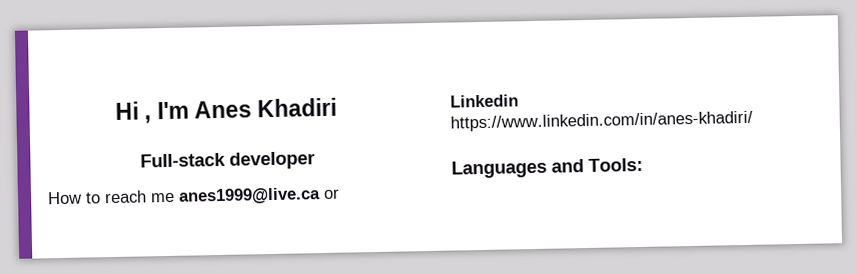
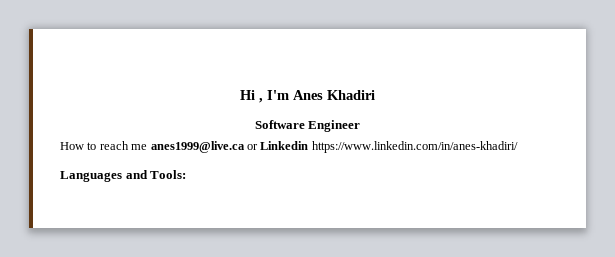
- Full-stack developer
+ Software Engineer

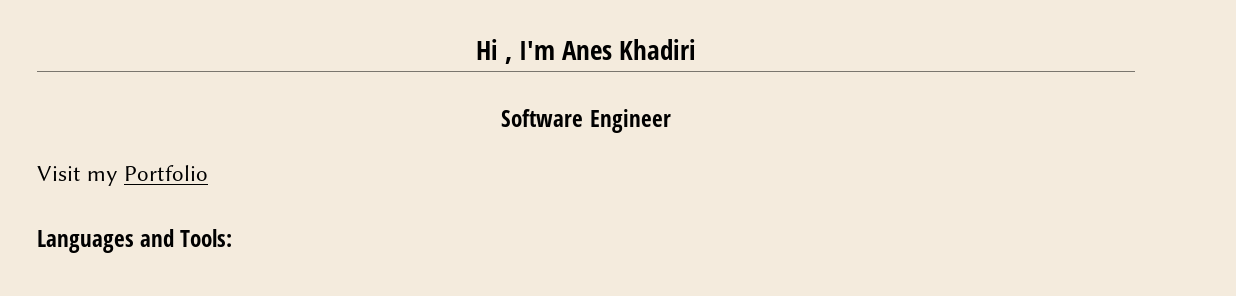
- How to reach me anes1999@live.ca or Linkedin https://www.linkedin.com/in/anes-khadiri/
+ Visit my Portfolio

